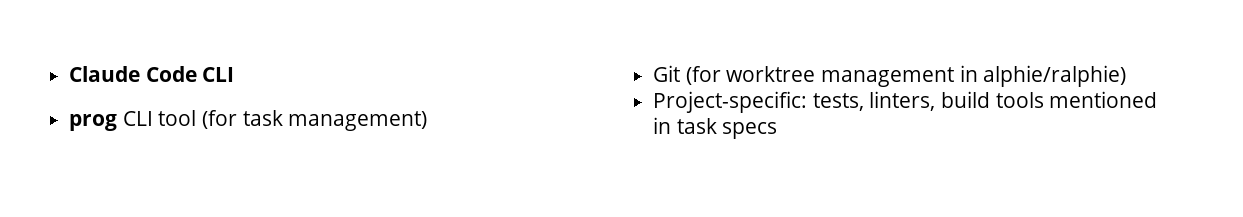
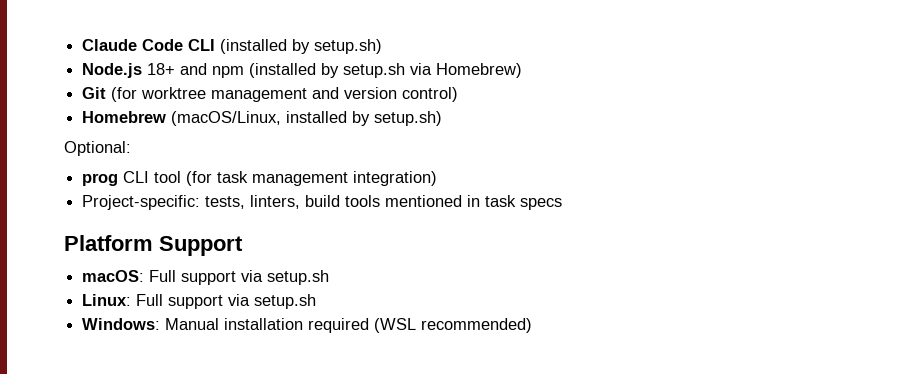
- Claude Code CLI
+ Claude Code CLI (installed by setup.sh)
+ Node.js 18+ and npm (installed by setup.sh via Homebrew)
+ Git (for worktree management and version control)
+ Homebrew (macOS/Linux, installed by setup.sh)
+ Optional:
- prog CLI tool (for task management)
- Git (for worktree management in alphie/ralphie)
+ prog CLI tool (for task management integration)
+ Platform Support
+ macOS: Full support via setup.sh
+ Linux: Full support via setup.sh
+ Windows: Manual installation required (WSL recommended)

